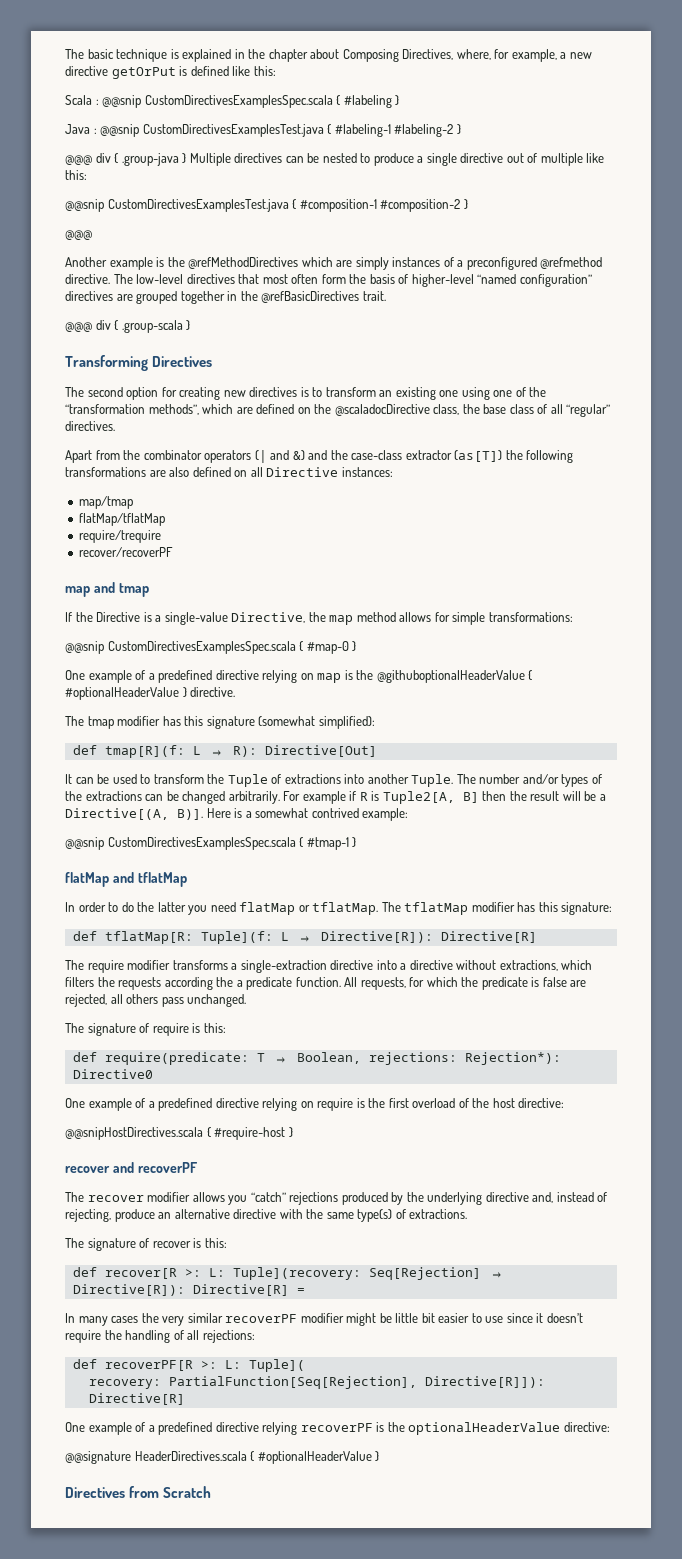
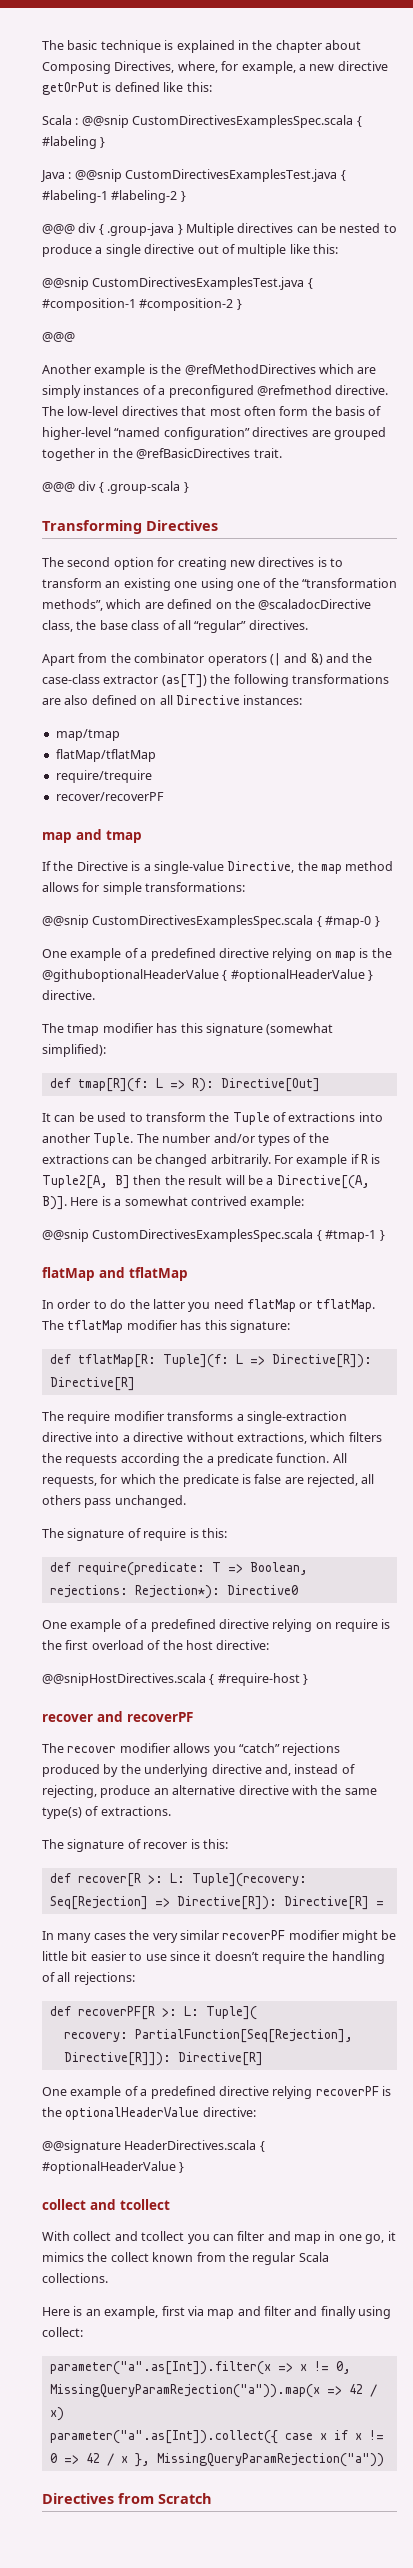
- def tmap[R](f: L ⇒ R): Directive[Out]
+ def tmap[R](f: L => R): Directive[Out]
- def tflatMap[R: Tuple](f: L ⇒ Directive[R]): Directive[R]
+ def tflatMap[R: Tuple](f: L => Directive[R]): Directive[R]
- def require(predicate: T ⇒ Boolean, rejections: Rejection*): Directive0
+ def require(predicate: T => Boolean, rejections: Rejection*): Directive0
- def recover[R >: L: Tuple](recovery: Seq[Rejection] ⇒ Directive[R]): Directive[R] =
+ def recover[R >: L: Tuple](recovery: Seq[Rejection] => Directive[R]): Directive[R] =
  @@signature HeaderDirectives.scala { #optionalHeaderValue }
+ collect and tcollect
+ With collect and tcollect you can filter and map in one go, it mimics the collect known from the regular Scala collections.
+ Here is an example, first via map and filter and finally using collect:
+ parameter("a".as[Int]).filter(x => x != 0, MissingQueryParamRejection("a")).map(x => 42 / x)
+ parameter("a".as[Int]).collect({ case x if x != 0 => 42 / x }, MissingQueryParamRejection("a"))

